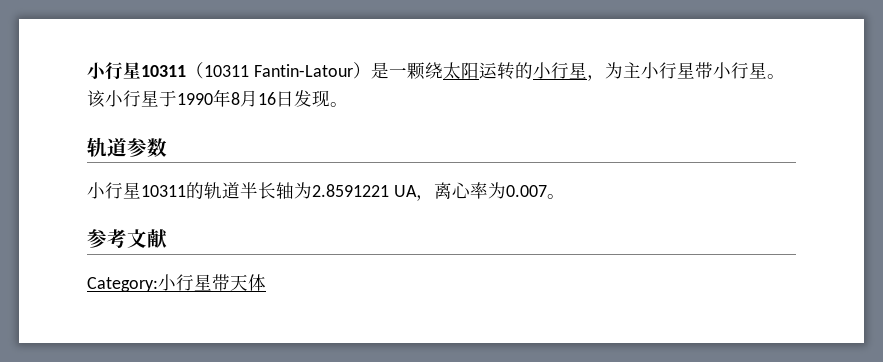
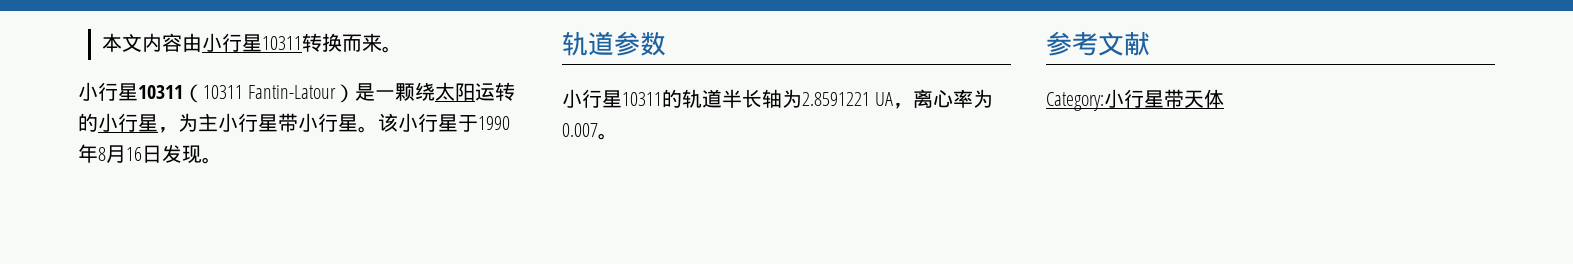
+ 本文内容由小行星10311转换而来。

